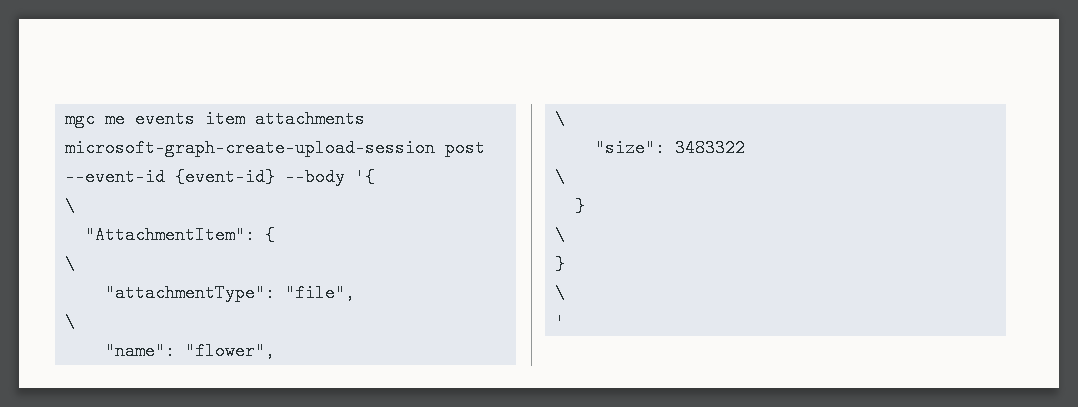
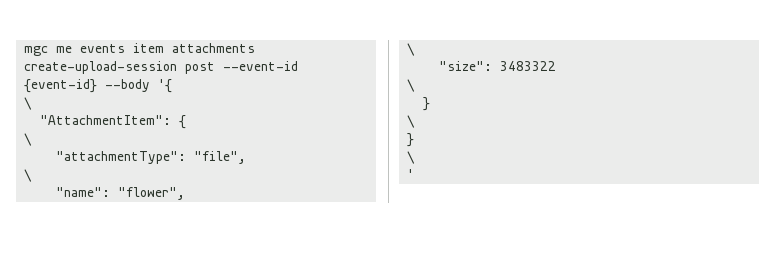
- mgc me events item attachments microsoft-graph-create-upload-session post --event-id {event-id} --body '{
+ mgc me events item attachments create-upload-session post --event-id {event-id} --body '{

